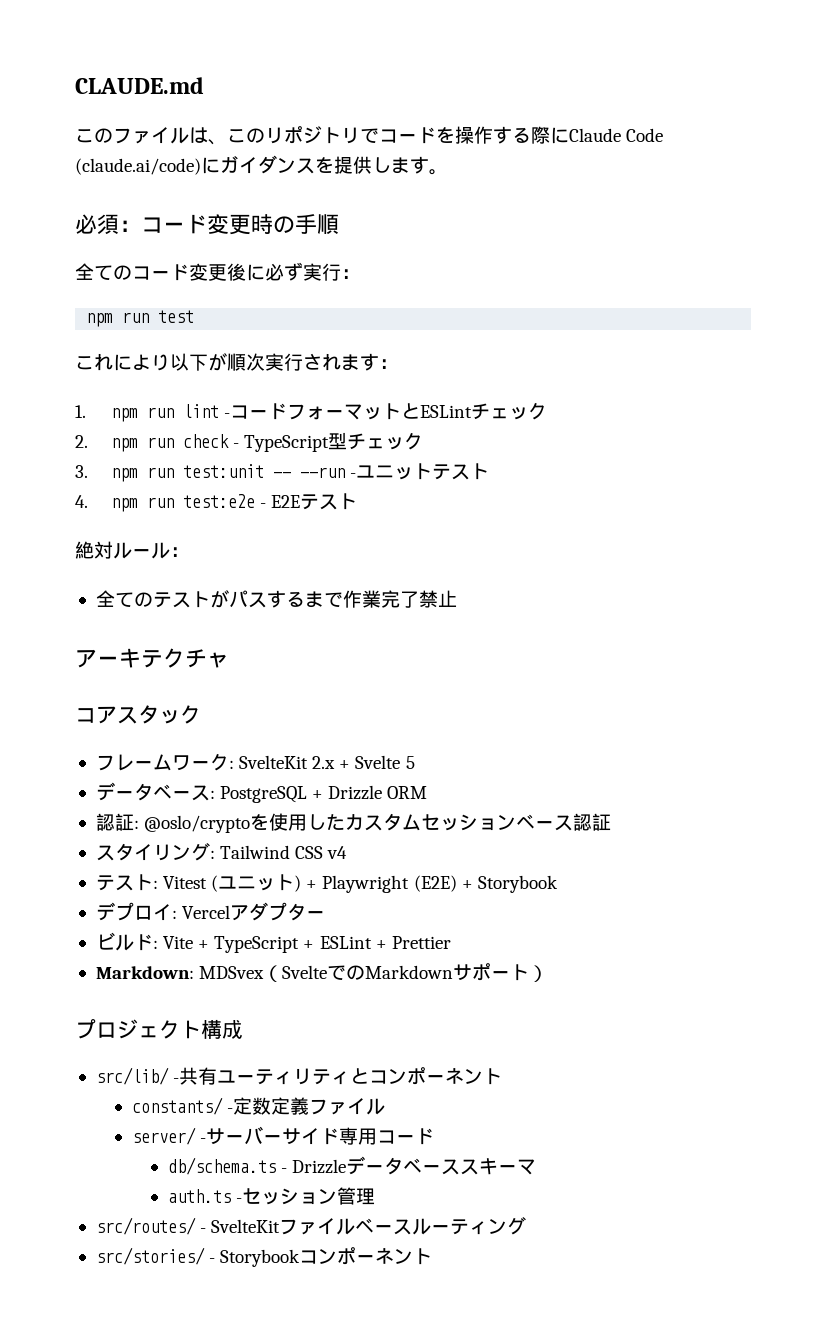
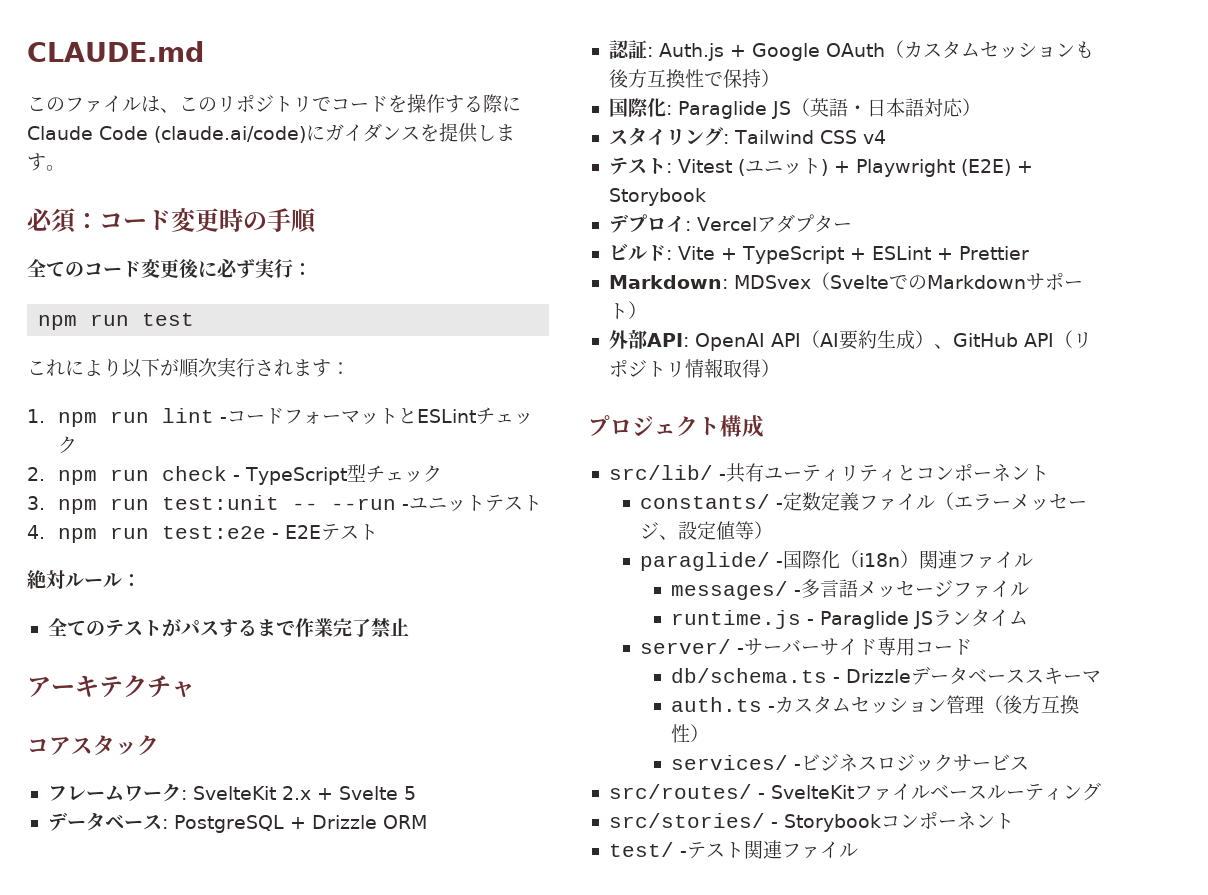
- 認証: @oslo/cryptoを使用したカスタムセッションベース認証
+ 認証: Auth.js + Google OAuth（カスタムセッションも後方互換性で保持）
+ 国際化: Paraglide JS（英語・日本語対応）
+ 外部API: OpenAI API（AI要約生成）、GitHub API（リポジトリ情報取得）
- constants/ -定数定義ファイル
+ constants/ -定数定義ファイル（エラーメッセージ、設定値等）
+ paraglide/ -国際化（i18n）関連ファイル
+ messages/ -多言語メッセージファイル
+ runtime.js - Paraglide JSランタイム
- auth.ts -セッション管理
+ auth.ts -カスタムセッション管理（後方互換性）
+ services/ -ビジネスロジックサービス
+ test/ -テスト関連ファイル

